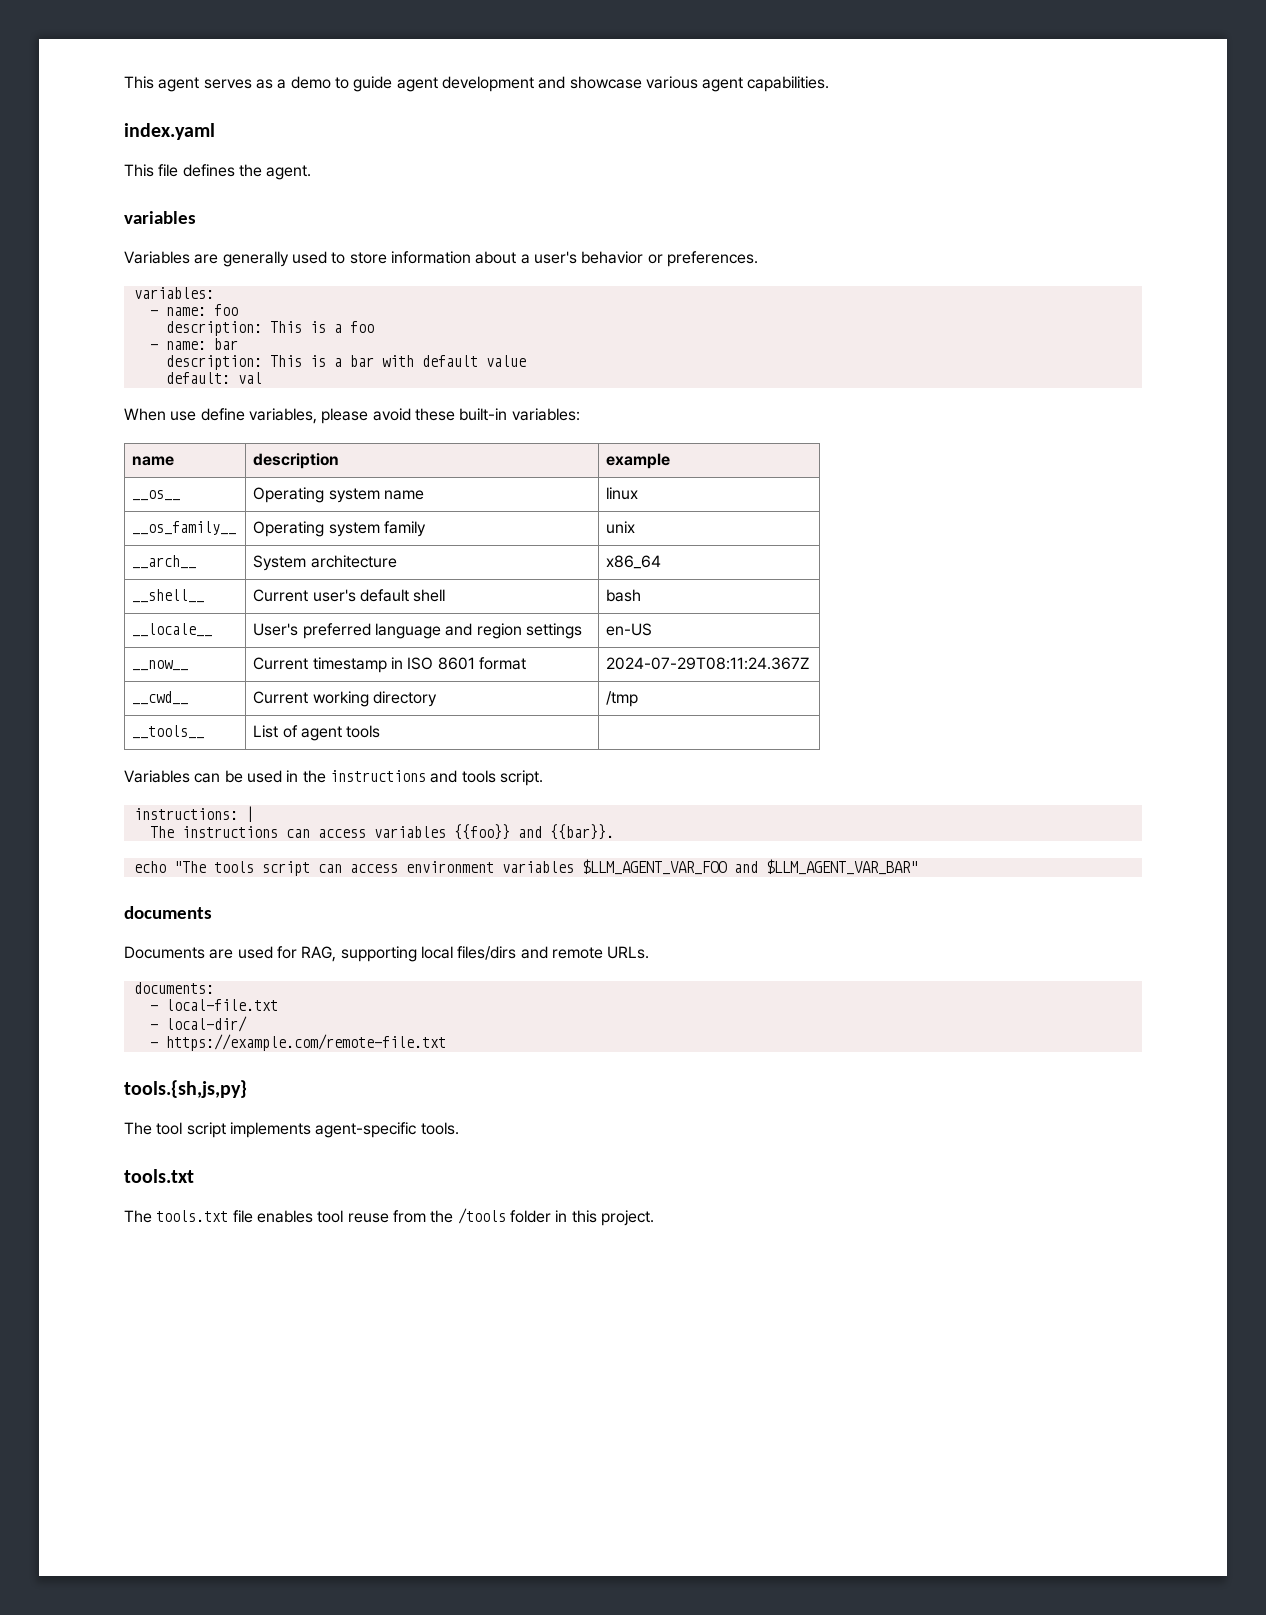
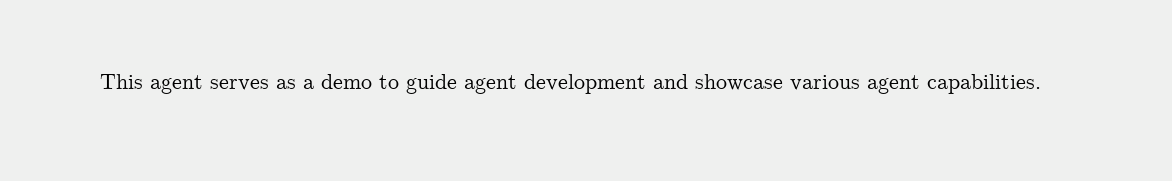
- index.yaml
- This file defines the agent.
- variables
- Variables are generally used to store information about a user's behavior or preferences.
- variables:
- - name: foo
- description: This is a foo
- - name: bar
- description: This is a bar with default value
- default: val
- When use define variables, please avoid these built-in variables:
- name | description | example
- __os__ | Operating system name | linux
- __os_family__ | Operating system family | unix
- __arch__ | System architecture | x86_64
- __shell__ | Current user's default shell | bash
- __locale__ | User's preferred language and region settings | en-US
- __now__ | Current timestamp in ISO 8601 format | 2024-07-29T08:11:24.367Z
- __cwd__ | Current working directory | /tmp
- __tools__ | List of agent tools |
- Variables can be used in the instructions and tools script.
- instructions: |
- The instructions can access variables {{foo}} and {{bar}}.
- echo "The tools script can access environment variables $LLM_AGENT_VAR_FOO and $LLM_AGENT_VAR_BAR"
- documents
- Documents are used for RAG, supporting local files/dirs and remote URLs.
- documents:
- - local-file.txt
- - local-dir/
- - https://example.com/remote-file.txt
- tools.{sh,js,py}
- The tool script implements agent-specific tools.
- tools.txt
- The tools.txt file enables tool reuse from the /tools folder in this project.

